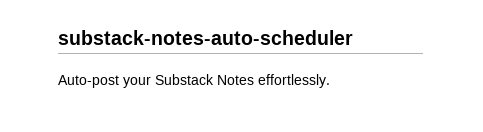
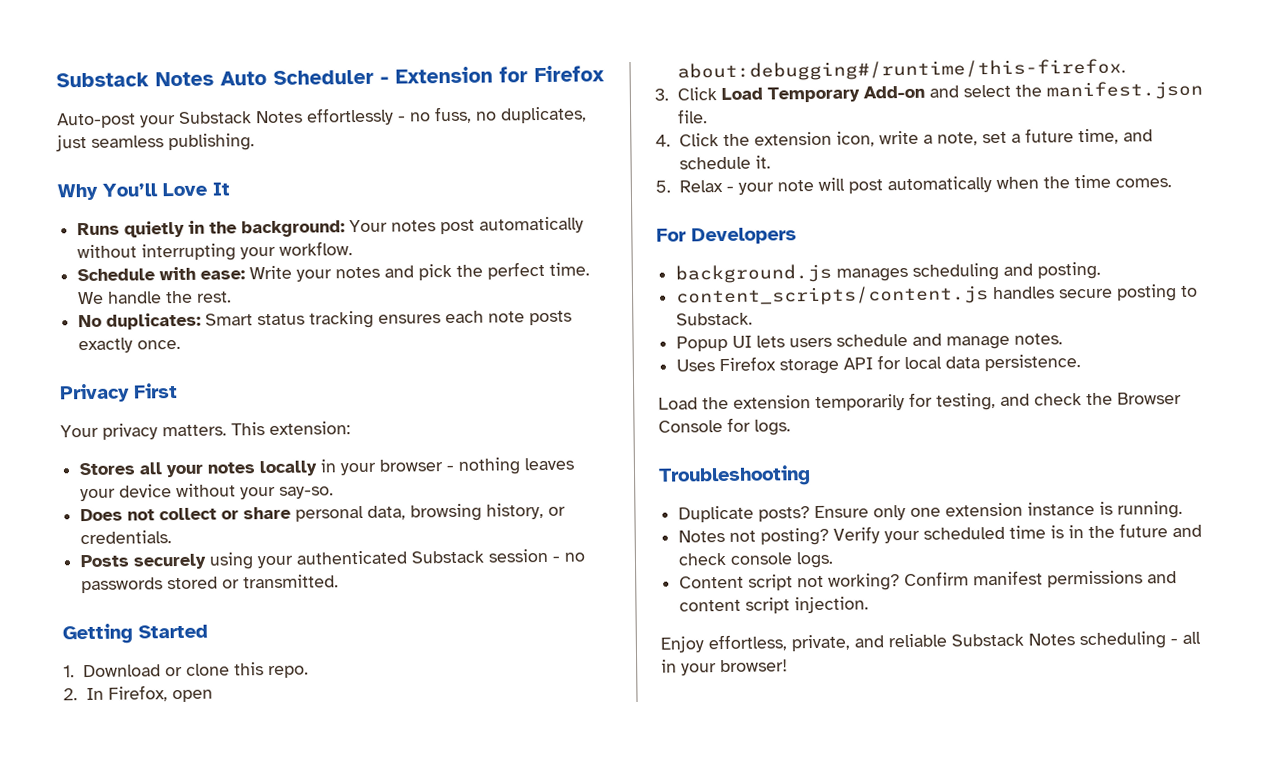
- substack-notes-auto-scheduler
- Auto-post your Substack Notes effortlessly.
+ Substack Notes Auto Scheduler - Extension for Firefox
+ Auto-post your Substack Notes effortlessly - no fuss, no duplicates, just seamless publishing.
+ Why You’ll Love It
+ Runs quietly in the background: Your notes post automatically without interrupting your workflow.
+ Schedule with ease: Write your notes and pick the perfect time. We handle the rest.
+ No duplicates: Smart status tracking ensures each note posts exactly once.
+ Privacy First
+ Your privacy matters. This extension:
+ Stores all your notes locally in your browser - nothing leaves your device without your say-so.
+ Does not collect or share personal data, browsing history, or credentials.
+ Posts securely using your authenticated Substack session - no passwords stored or transmitted.
+ Getting Started
+ 1. Download or clone this repo.
+ 2. In Firefox, open about:debugging#/runtime/this-firefox.
+ 3. Click Load Temporary Add-on and select the manifest.json file.
+ 4. Click the extension icon, write a note, set a future time, and schedule it.
+ 5. Relax - your note will post automatically when the time comes.
+ For Developers
+ background.js manages scheduling and posting.
+ content_scripts/content.js handles secure posting to Substack.
+ Popup UI lets users schedule and manage notes.
+ Uses Firefox storage API for local data persistence.
+ Load the extension temporarily for testing, and check the Browser Console for logs.
+ Troubleshooting
+ Duplicate posts? Ensure only one extension instance is running.
+ Notes not posting? Verify your scheduled time is in the future and check console logs.
+ Content script not working? Confirm manifest permissions and content script injection.
+ Enjoy effortless, private, and reliable Substack Notes scheduling - all in your browser!

